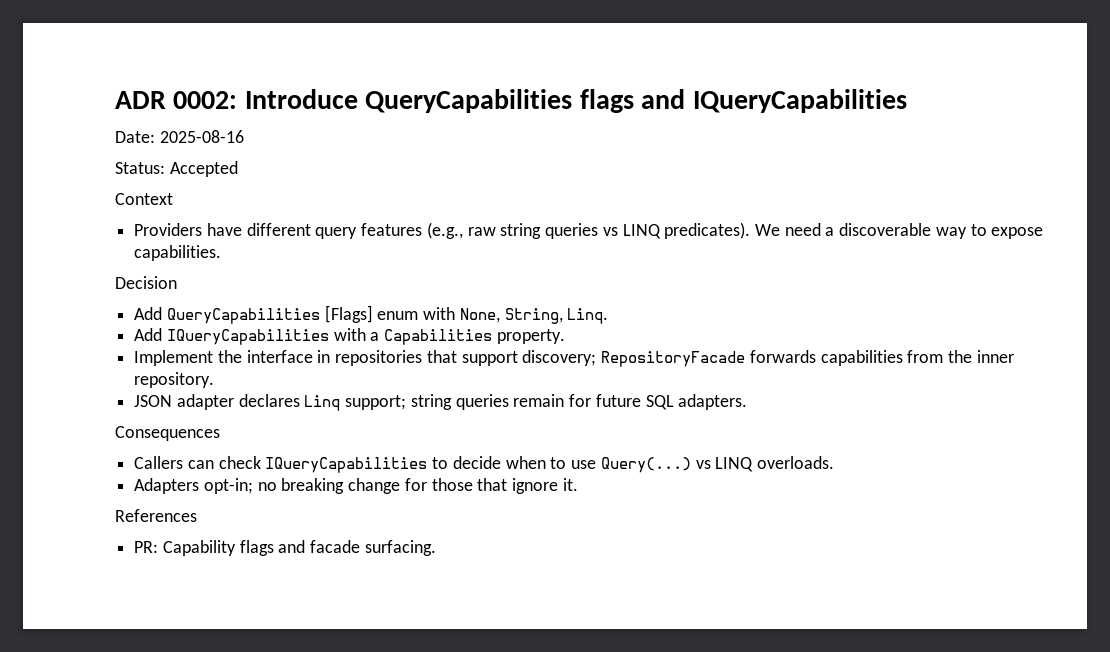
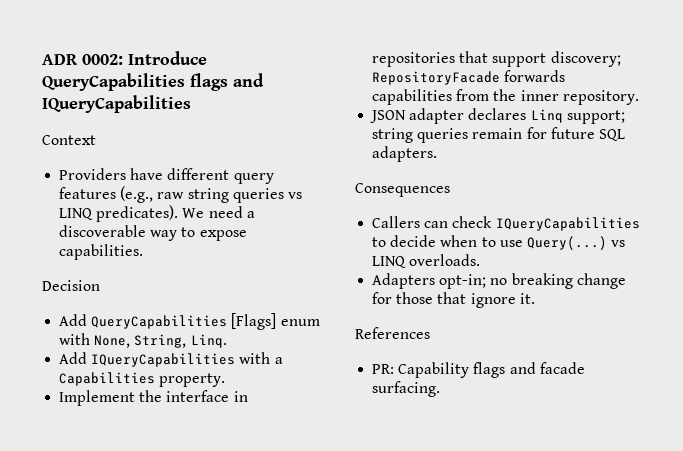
- Date: 2025-08-16
- Status: Accepted

